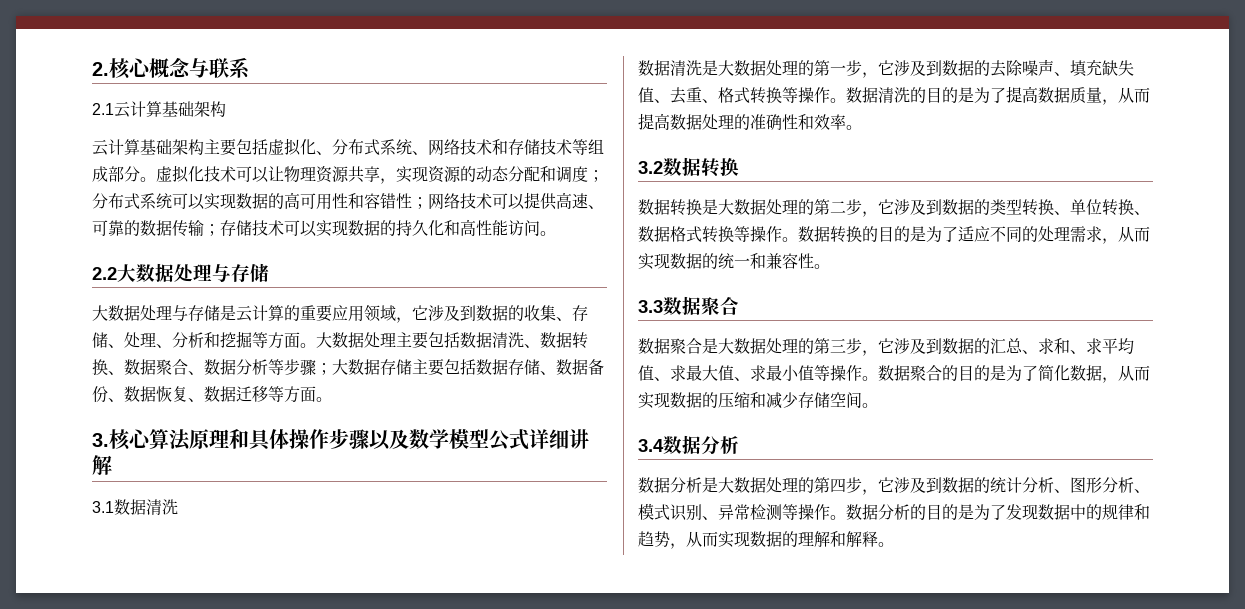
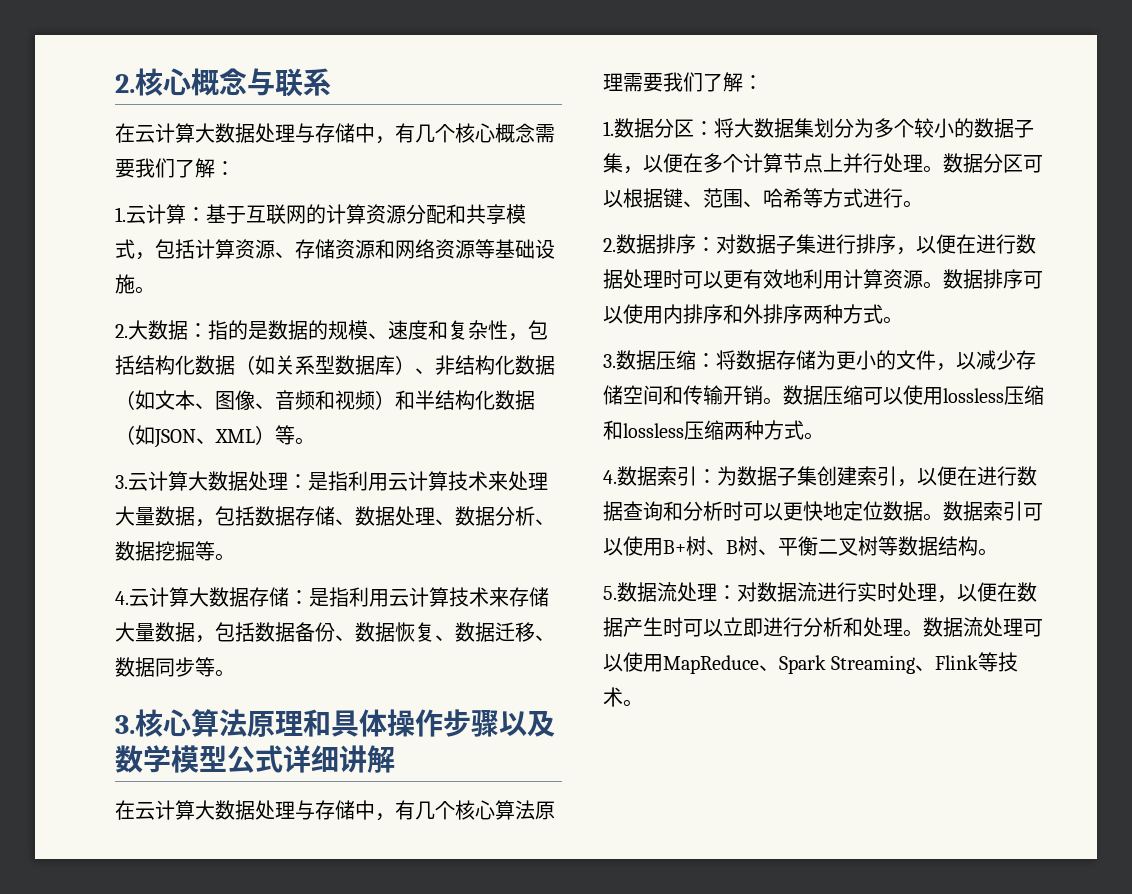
- 2.1云计算基础架构
- 云计算基础架构主要包括虚拟化、分布式系统、网络技术和存储技术等组成部分。虚拟化技术可以让物理资源共享，实现资源的动态分配和调度；分布式系统可以实现数据的高可用性和容错性；网络技术可以提供高速、可靠的数据传输；存储技术可以实现数据的持久化和高性能访问。
- 2.2大数据处理与存储
- 大数据处理与存储是云计算的重要应用领域，它涉及到数据的收集、存储、处理、分析和挖掘等方面。大数据处理主要包括数据清洗、数据转换、数据聚合、数据分析等步骤；大数据存储主要包括数据存储、数据备份、数据恢复、数据迁移等方面。
+ 在云计算大数据处理与存储中，有几个核心概念需要我们了解：
+ 1.云计算：基于互联网的计算资源分配和共享模式，包括计算资源、存储资源和网络资源等基础设施。
+ 2.大数据：指的是数据的规模、速度和复杂性，包括结构化数据（如关系型数据库）、非结构化数据（如文本、图像、音频和视频）和半结构化数据（如JSON、XML）等。
+ 3.云计算大数据处理：是指利用云计算技术来处理大量数据，包括数据存储、数据处理、数据分析、数据挖掘等。
+ 4.云计算大数据存储：是指利用云计算技术来存储大量数据，包括数据备份、数据恢复、数据迁移、数据同步等。
- 3.1数据清洗
- 数据清洗是大数据处理的第一步，它涉及到数据的去除噪声、填充缺失值、去重、格式转换等操作。数据清洗的目的是为了提高数据质量，从而提高数据处理的准确性和效率。
- 3.2数据转换
- 数据转换是大数据处理的第二步，它涉及到数据的类型转换、单位转换、数据格式转换等操作。数据转换的目的是为了适应不同的处理需求，从而实现数据的统一和兼容性。
- 3.3数据聚合
- 数据聚合是大数据处理的第三步，它涉及到数据的汇总、求和、求平均值、求最大值、求最小值等操作。数据聚合的目的是为了简化数据，从而实现数据的压缩和减少存储空间。
- 3.4数据分析
- 数据分析是大数据处理的第四步，它涉及到数据的统计分析、图形分析、模式识别、异常检测等操作。数据分析的目的是为了发现数据中的规律和趋势，从而实现数据的理解和解释。
+ 在云计算大数据处理与存储中，有几个核心算法原理需要我们了解：
+ 1.数据分区：将大数据集划分为多个较小的数据子集，以便在多个计算节点上并行处理。数据分区可以根据键、范围、哈希等方式进行。
+ 2.数据排序：对数据子集进行排序，以便在进行数据处理时可以更有效地利用计算资源。数据排序可以使用内排序和外排序两种方式。
+ 3.数据压缩：将数据存储为更小的文件，以减少存储空间和传输开销。数据压缩可以使用lossless压缩和lossless压缩两种方式。
+ 4.数据索引：为数据子集创建索引，以便在进行数据查询和分析时可以更快地定位数据。数据索引可以使用B+树、B树、平衡二叉树等数据结构。
+ 5.数据流处理：对数据流进行实时处理，以便在数据产生时可以立即进行分析和处理。数据流处理可以使用MapReduce、Spark Streaming、Flink等技术。

